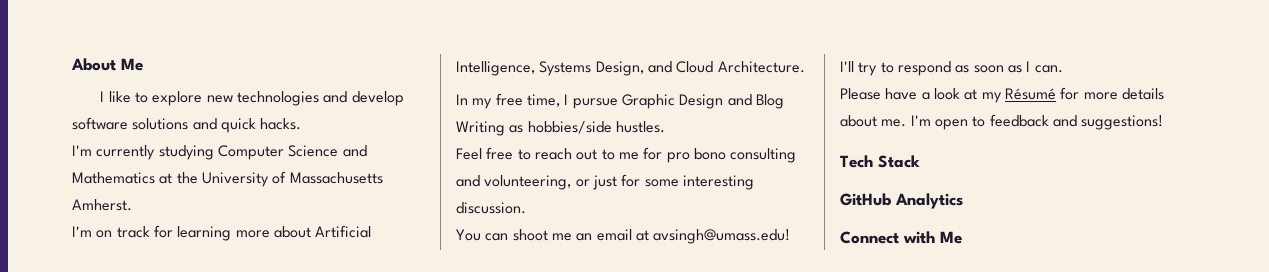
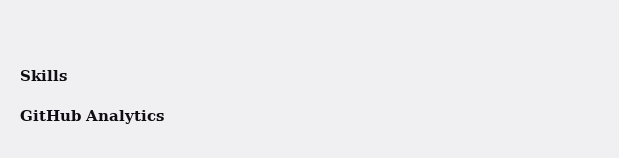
- About Me
- I like to explore new technologies and develop software solutions and quick hacks.
- I'm currently studying Computer Science and Mathematics at the University of Massachusetts Amherst.
- I'm on track for learning more about Artificial Intelligence, Systems Design, and Cloud Architecture.
- In my free time, I pursue Graphic Design and Blog Writing as hobbies/side hustles.
- Feel free to reach out to me for pro bono consulting and volunteering, or just for some interesting discussion.
- You can shoot me an email at avsingh@umass.edu! I'll try to respond as soon as I can.
- Please have a look at my Résumé for more details about me. I'm open to feedback and suggestions!
- Tech Stack
+ Skills
- Connect with Me

